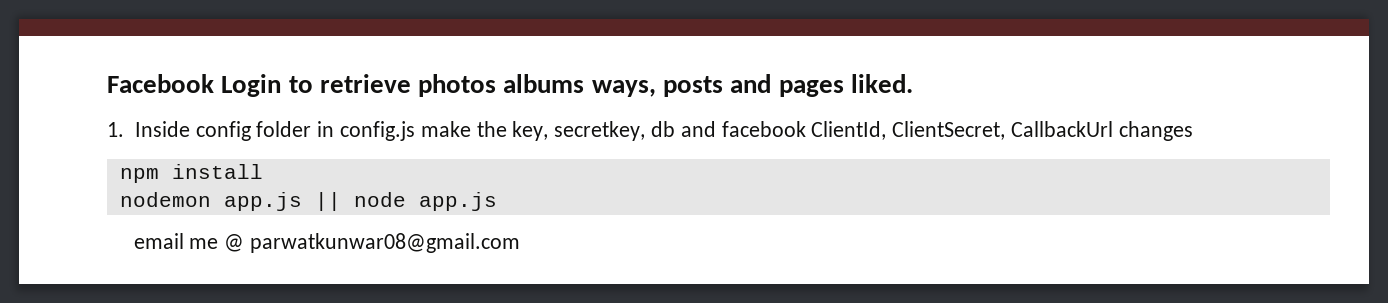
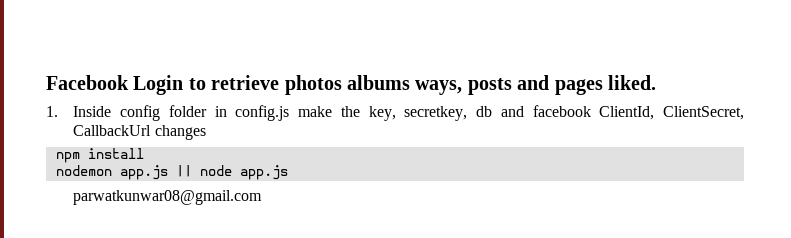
- email me @ parwatkunwar08@gmail.com
+ parwatkunwar08@gmail.com

